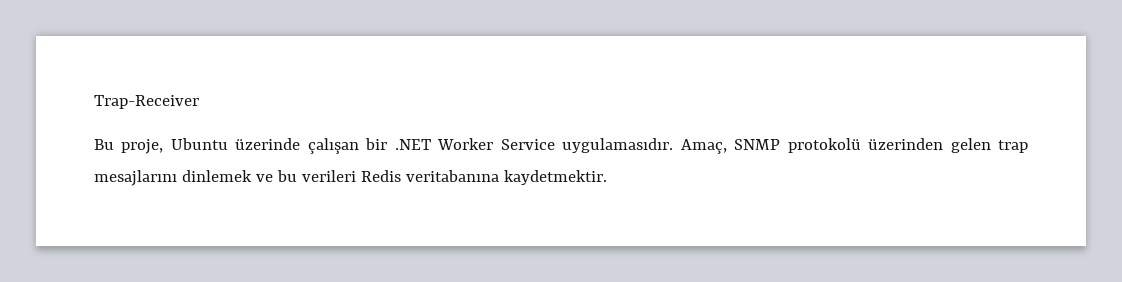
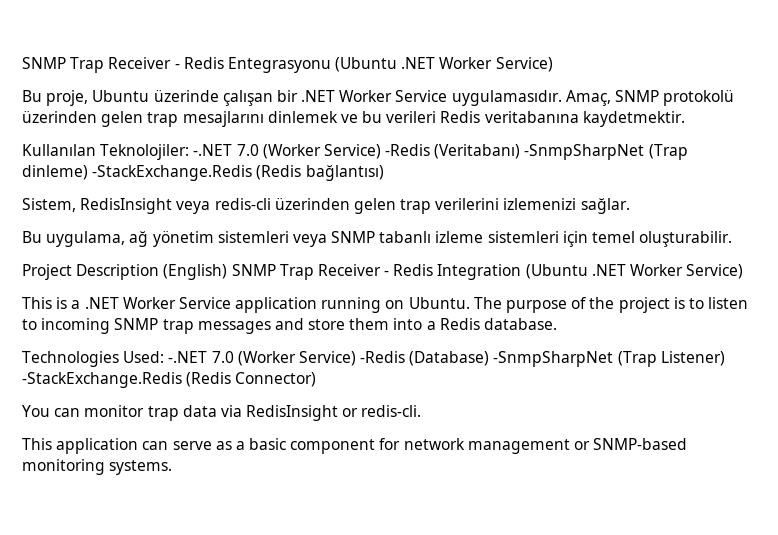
- Trap-Receiver
+ SNMP Trap Receiver - Redis Entegrasyonu (Ubuntu .NET Worker Service)
+ Kullanılan Teknolojiler: -.NET 7.0 (Worker Service) -Redis (Veritabanı) -SnmpSharpNet (Trap dinleme) -StackExchange.Redis (Redis bağlantısı)
+ Sistem, RedisInsight veya redis-cli üzerinden gelen trap verilerini izlemenizi sağlar.
+ Bu uygulama, ağ yönetim sistemleri veya SNMP tabanlı izleme sistemleri için temel oluşturabilir.
+ Project Description (English) SNMP Trap Receiver - Redis Integration (Ubuntu .NET Worker Service)
+ This is a .NET Worker Service application running on Ubuntu. The purpose of the project is to listen to incoming SNMP trap messages and store them into a Redis database.
+ Technologies Used: -.NET 7.0 (Worker Service) -Redis (Database) -SnmpSharpNet (Trap Listener) -StackExchange.Redis (Redis Connector)
+ You can monitor trap data via RedisInsight or redis-cli.
+ This application can serve as a basic component for network management or SNMP-based monitoring systems.

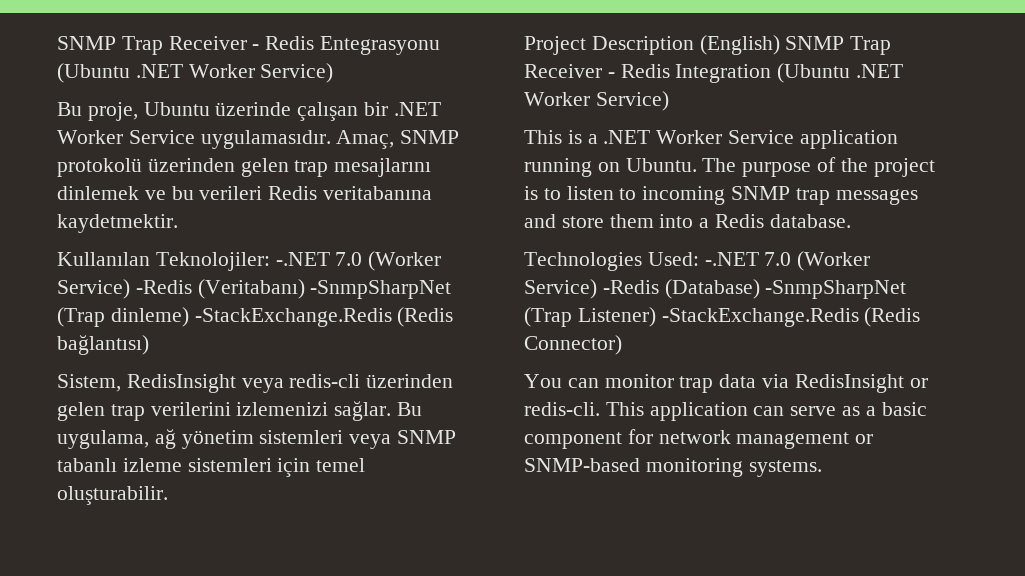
- Sistem, RedisInsight veya redis-cli üzerinden gelen trap verilerini izlemenizi sağlar.
- Bu uygulama, ağ yönetim sistemleri veya SNMP tabanlı izleme sistemleri için temel oluşturabilir.
+ Sistem, RedisInsight veya redis-cli üzerinden gelen trap verilerini izlemenizi sağlar. Bu uygulama, ağ yönetim sistemleri veya SNMP tabanlı izleme sistemleri için temel oluşturabilir.
- You can monitor trap data via RedisInsight or redis-cli.
- This application can serve as a basic component for network management or SNMP-based monitoring systems.
+ You can monitor trap data via RedisInsight or redis-cli. This application can serve as a basic component for network management or SNMP-based monitoring systems.

